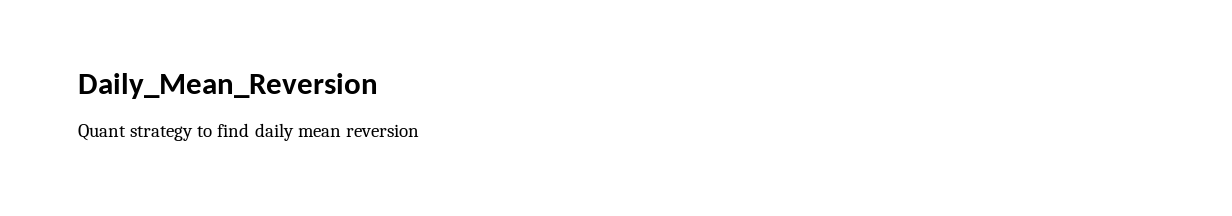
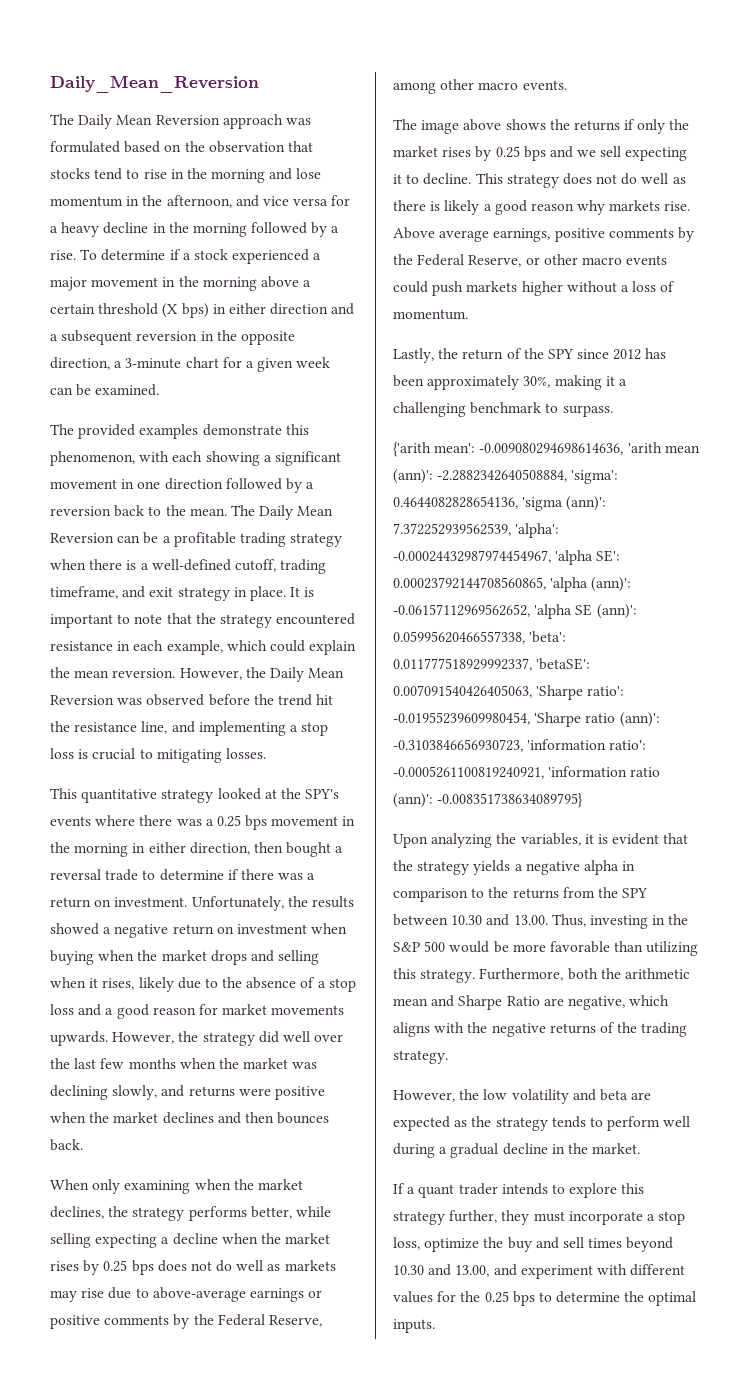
- Quant strategy to find daily mean reversion
+ The Daily Mean Reversion approach was formulated based on the observation that stocks tend to rise in the morning and lose momentum in the afternoon, and vice versa for a heavy decline in the morning followed by a rise. To determine if a stock experienced a major movement in the morning above a certain threshold (X bps) in either direction and a subsequent reversion in the opposite direction, a 3-minute chart for a given week can be examined.
+ The provided examples demonstrate this phenomenon, with each showing a significant movement in one direction followed by a reversion back to the mean. The Daily Mean Reversion can be a profitable trading strategy when there is a well-defined cutoff, trading timeframe, and exit strategy in place. It is important to note that the strategy encountered resistance in each example, which could explain the mean reversion. However, the Daily Mean Reversion was observed before the trend hit the resistance line, and implementing a stop loss is crucial to mitigating losses.
+ This quantitative strategy looked at the SPY's events where there was a 0.25 bps movement in the morning in either direction, then bought a reversal trade to determine if there was a return on investment. Unfortunately, the results showed a negative return on investment when buying when the market drops and selling when it rises, likely due to the absence of a stop loss and a good reason for market movements upwards. However, the strategy did well over the last few months when the market was declining slowly, and returns were positive when the market declines and then bounces back.
+ When only examining when the market declines, the strategy performs better, while selling expecting a decline when the market rises by 0.25 bps does not do well as markets may rise due to above-average earnings or positive comments by the Federal Reserve, among other macro events.
+ The image above shows the returns if only the market rises by 0.25 bps and we sell expecting it to decline. This strategy does not do well as there is likely a good reason why markets rise. Above average earnings, positive comments by the Federal Reserve, or other macro events could push markets higher without a loss of momentum.
+ Lastly, the return of the SPY since 2012 has been approximately 30%, making it a challenging benchmark to surpass.
+ {'arith mean': -0.009080294698614636, 'arith mean (ann)': -2.2882342640508884, 'sigma': 0.4644082828654136, 'sigma (ann)': 7.372252939562539, 'alpha': -0.00024432987974454967, 'alpha SE': 0.00023792144708560865, 'alpha (ann)': -0.06157112969562652, 'alpha SE (ann)': 0.05995620466557338, 'beta': 0.011777518929992337, 'betaSE': 0.007091540426405063, 'Sharpe ratio': -0.01955239609980454, 'Sharpe ratio (ann)': -0.3103846656930723, 'information ratio': -0.0005261100819240921, 'information ratio (ann)': -0.008351738634089795}
+ Upon analyzing the variables, it is evident that the strategy yields a negative alpha in comparison to the returns from the SPY between 10.30 and 13.00. Thus, investing in the S&P 500 would be more favorable than utilizing this strategy. Furthermore, both the arithmetic mean and Sharpe Ratio are negative, which aligns with the negative returns of the trading strategy.
+ However, the low volatility and beta are expected as the strategy tends to perform well during a gradual decline in the market.
+ If a quant trader intends to explore this strategy further, they must incorporate a stop loss, optimize the buy and sell times beyond 10.30 and 13.00, and experiment with different values for the 0.25 bps to determine the optimal inputs.

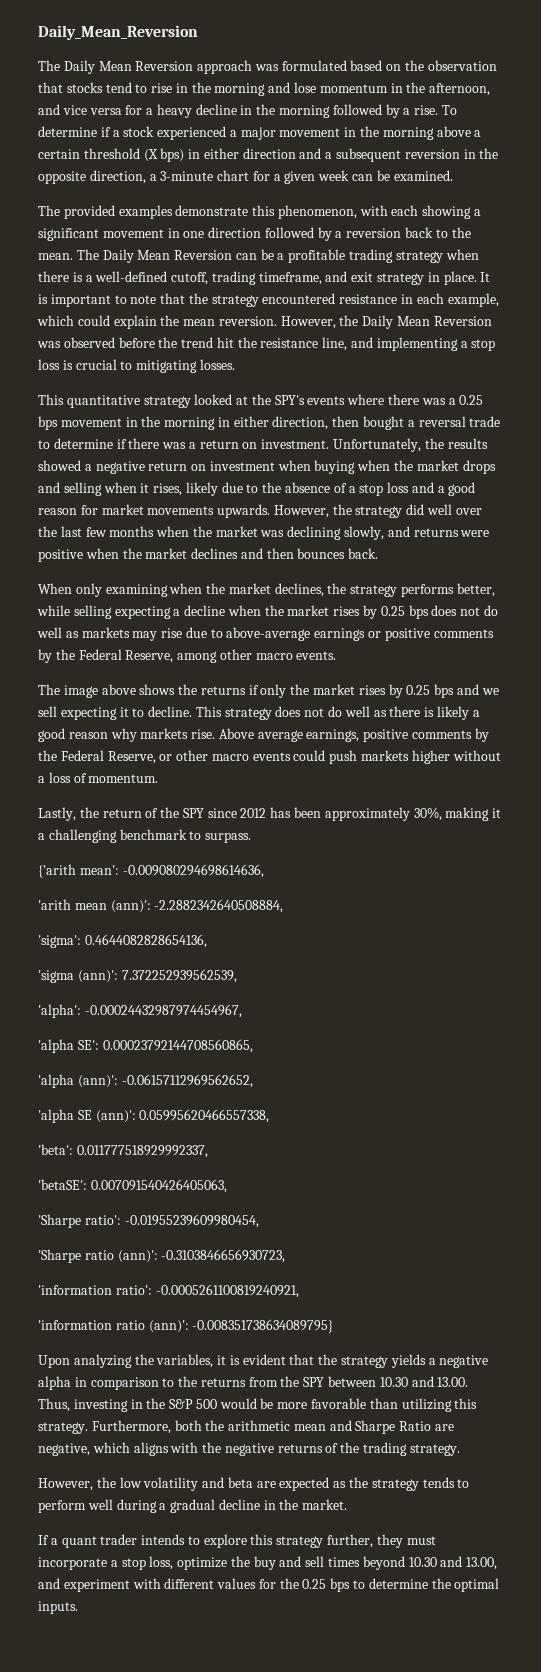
- {'arith mean': -0.009080294698614636, 'arith mean (ann)': -2.2882342640508884, 'sigma': 0.4644082828654136, 'sigma (ann)': 7.372252939562539, 'alpha': -0.00024432987974454967, 'alpha SE': 0.00023792144708560865, 'alpha (ann)': -0.06157112969562652, 'alpha SE (ann)': 0.05995620466557338, 'beta': 0.011777518929992337, 'betaSE': 0.007091540426405063, 'Sharpe ratio': -0.01955239609980454, 'Sharpe ratio (ann)': -0.3103846656930723, 'information ratio': -0.0005261100819240921, 'information ratio (ann)': -0.008351738634089795}
+ {'arith mean': -0.009080294698614636,
+ 'arith mean (ann)': -2.2882342640508884,
+ 'sigma': 0.4644082828654136,
+ 'sigma (ann)': 7.372252939562539,
+ 'alpha': -0.00024432987974454967,
+ 'alpha SE': 0.00023792144708560865,
+ 'alpha (ann)': -0.06157112969562652,
+ 'alpha SE (ann)': 0.05995620466557338,
+ 'beta': 0.011777518929992337,
+ 'betaSE': 0.007091540426405063,
+ 'Sharpe ratio': -0.01955239609980454,
+ 'Sharpe ratio (ann)': -0.3103846656930723,
+ 'information ratio': -0.0005261100819240921,
+ 'information ratio (ann)': -0.008351738634089795}

